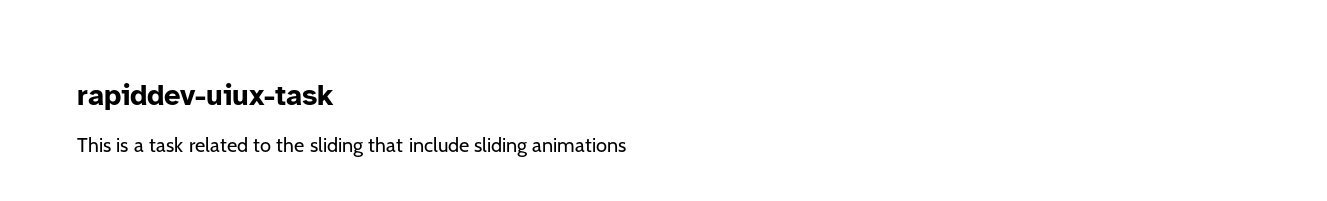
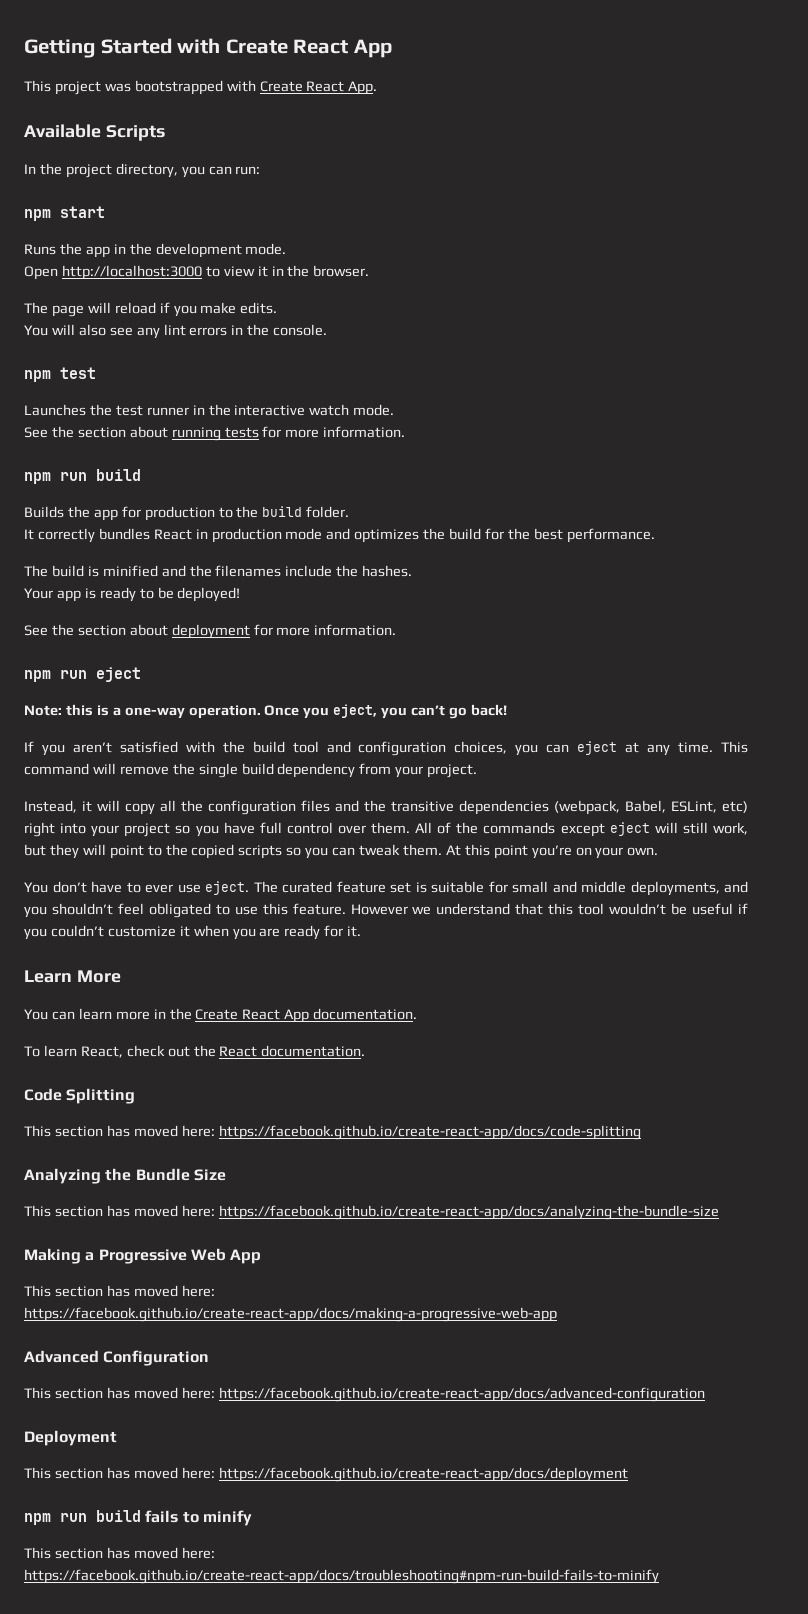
- rapiddev-uiux-task
- This is a task related to the sliding that include sliding animations
+ Getting Started with Create React App
+ This project was bootstrapped with Create React App.
+ Available Scripts
+ In the project directory, you can run:
+ npm start
+ Runs the app in the development mode.
+ Open http://localhost:3000 to view it in the browser.
+ The page will reload if you make edits.
+ You will also see any lint errors in the console.
+ npm test
+ Launches the test runner in the interactive watch mode.
+ See the section about running tests for more information.
+ npm run build
+ Builds the app for production to the build folder.
+ It correctly bundles React in production mode and optimizes the build for the best performance.
+ The build is minified and the filenames include the hashes.
+ Your app is ready to be deployed!
+ See the section about deployment for more information.
+ npm run eject
+ Note: this is a one-way operation. Once you eject, you can’t go back!
+ If you aren’t satisfied with the build tool and configuration choices, you can eject at any time. This command will remove the single build dependency from your project.
+ Instead, it will copy all the configuration files and the transitive dependencies (webpack, Babel, ESLint, etc) right into your project so you have full control over them. All of the commands except eject will still work, but they will point to the copied scripts so you can tweak them. At this point you’re on your own.
+ You don’t have to ever use eject. The curated feature set is suitable for small and middle deployments, and you shouldn’t feel obligated to use this feature. However we understand that this tool wouldn’t be useful if you couldn’t customize it when you are ready for it.
+ Learn More
+ You can learn more in the Create React App documentation.
+ To learn React, check out the React documentation.
+ Code Splitting
+ This section has moved here: https://facebook.github.io/create-react-app/docs/code-splitting
+ Analyzing the Bundle Size
+ This section has moved here: https://facebook.github.io/create-react-app/docs/analyzing-the-bundle-size
+ Making a Progressive Web App
+ This section has moved here: https://facebook.github.io/create-react-app/docs/making-a-progressive-web-app
+ Advanced Configuration
+ This section has moved here: https://facebook.github.io/create-react-app/docs/advanced-configuration
+ Deployment
+ This section has moved here: https://facebook.github.io/create-react-app/docs/deployment
+ npm run build fails to minify
+ This section has moved here: https://facebook.github.io/create-react-app/docs/troubleshooting#npm-run-build-fails-to-minify

